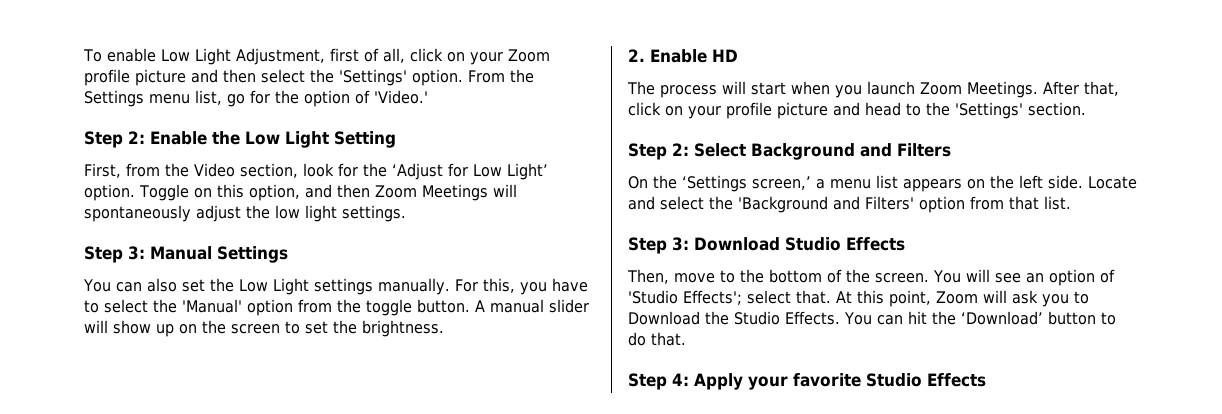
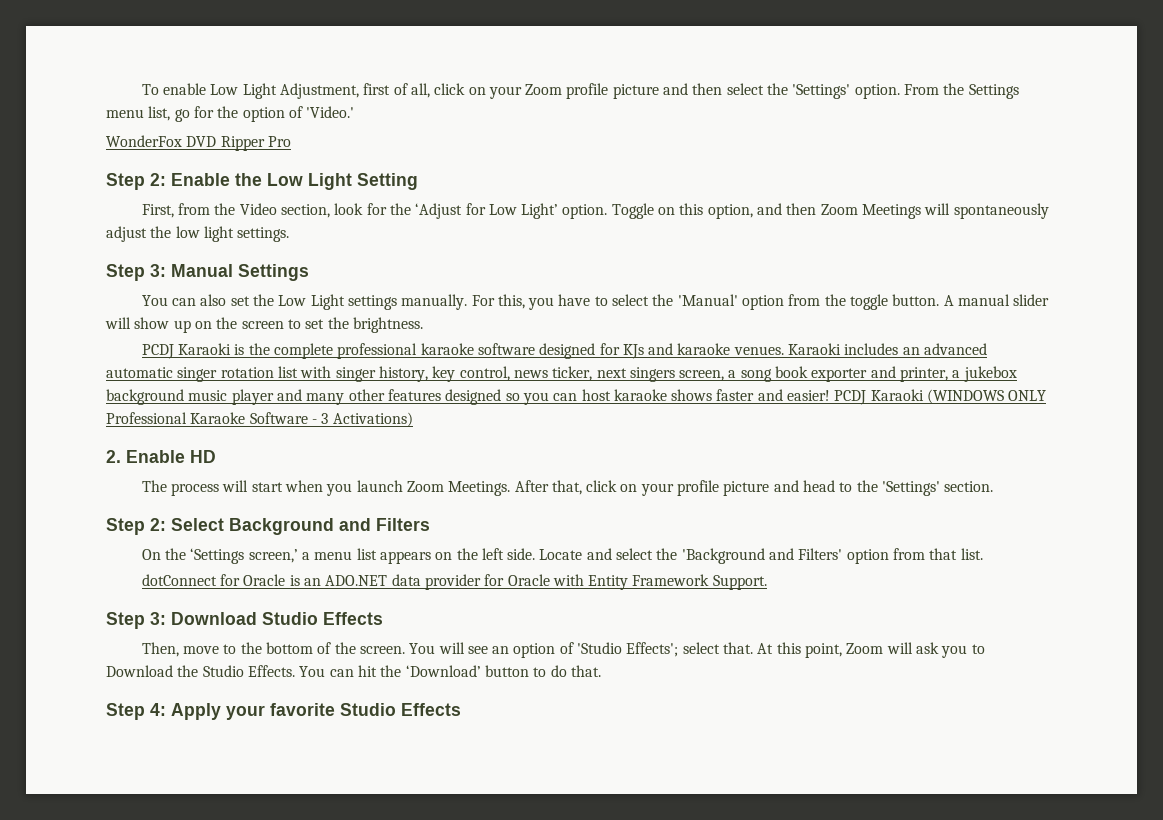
+ WonderFox DVD Ripper Pro
+ PCDJ Karaoki is the complete professional karaoke software designed for KJs and karaoke venues. Karaoki includes an advanced automatic singer rotation list with singer history, key control, news ticker, next singers screen, a song book exporter and printer, a jukebox background music player and many other features designed so you can host karaoke shows faster and easier! PCDJ Karaoki (WINDOWS ONLY Professional Karaoke Software - 3 Activations)
+ dotConnect for Oracle is an ADO.NET data provider for Oracle with Entity Framework Support.

